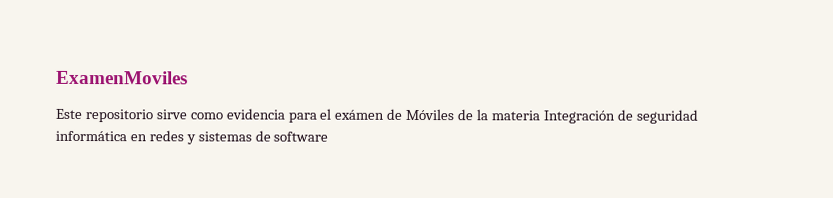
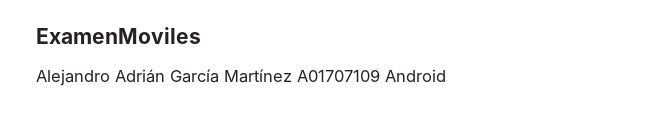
- Este repositorio sirve como evidencia para el exámen de Móviles de la materia Integración de seguridad informática en redes y sistemas de software
+ Alejandro Adrián García Martínez A01707109 Android

